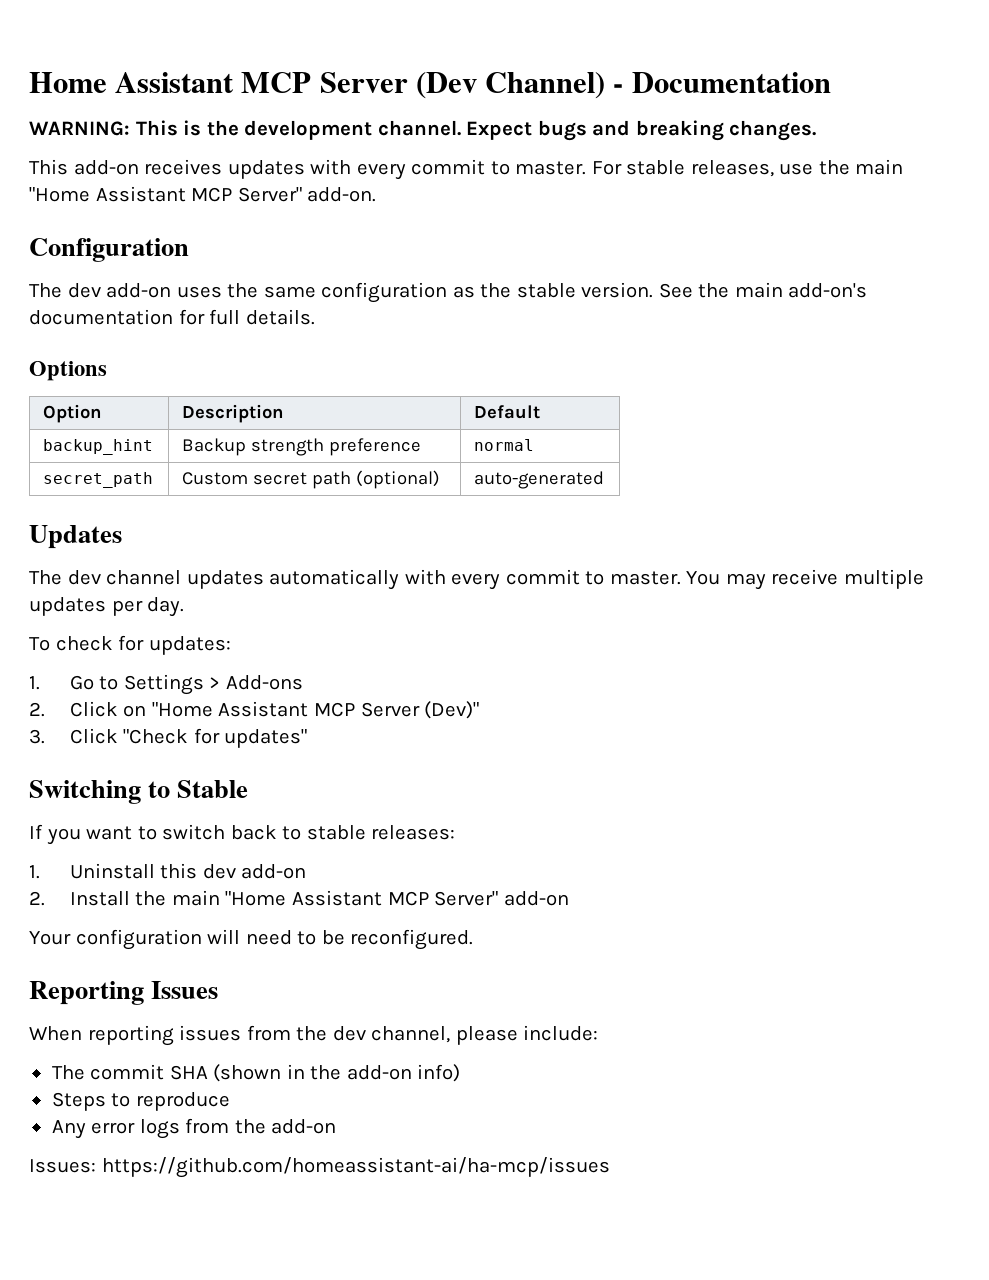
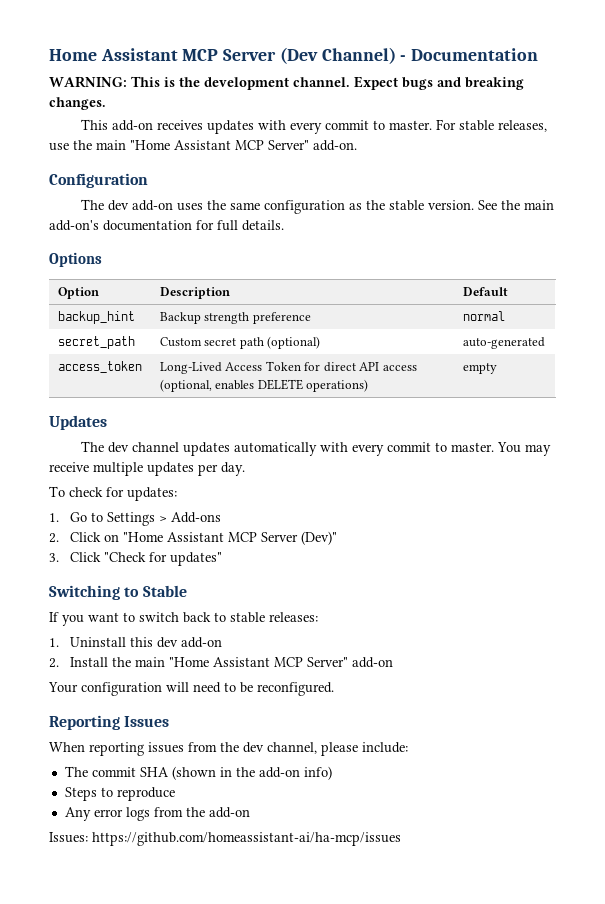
+ access_token | Long-Lived Access Token for direct API access (optional, enables DELETE operations) | empty

